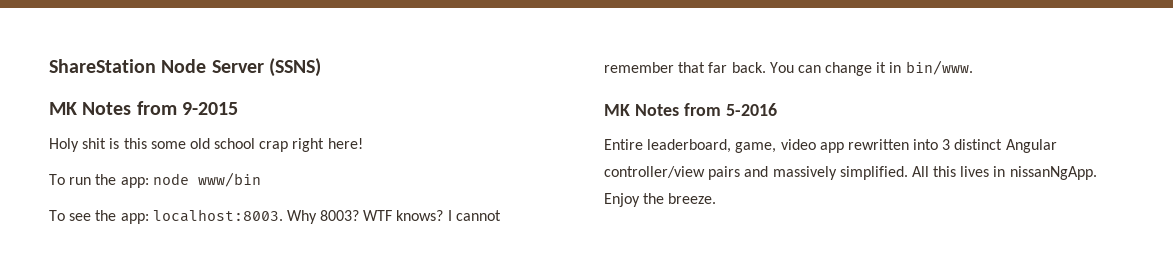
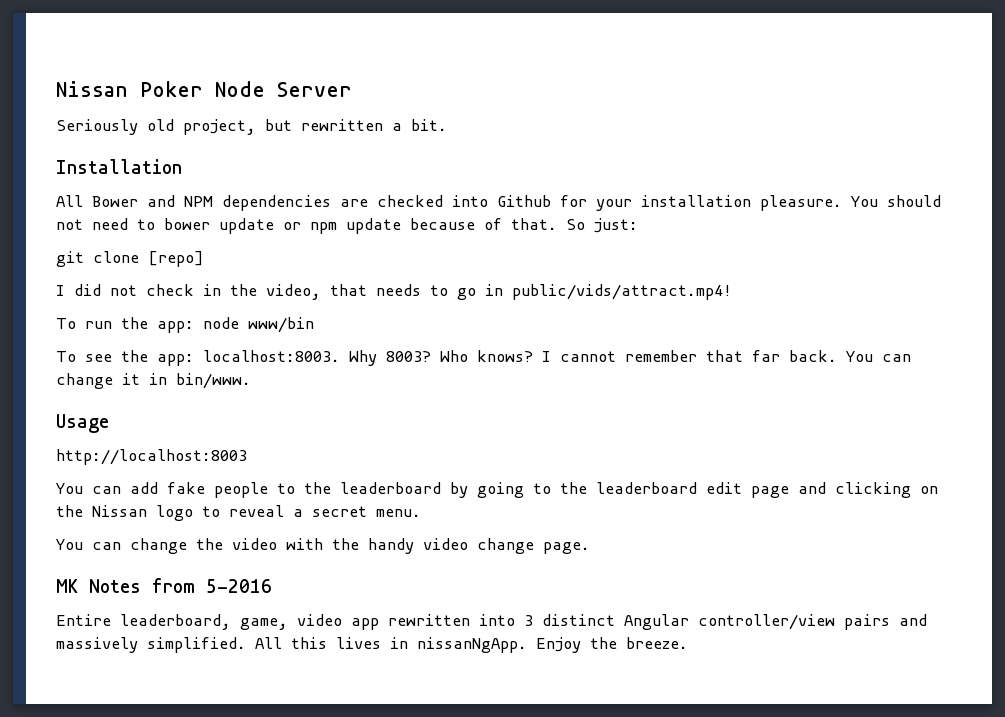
- ShareStation Node Server (SSNS)
- MK Notes from 9-2015
- Holy shit is this some old school crap right here!
+ Nissan Poker Node Server
+ Seriously old project, but rewritten a bit.
+ Installation
+ All Bower and NPM dependencies are checked into Github for your installation pleasure. You should not need to bower update or npm update because of that. So just:
+ git clone [repo]
+ I did not check in the video, that needs to go in public/vids/attract.mp4!
- WTF knows?
+ Who knows?
+ Usage
+ http://localhost:8003
+ You can add fake people to the leaderboard by going to the leaderboard edit page and clicking on the Nissan logo to reveal a secret menu.
+ You can change the video with the handy video change page.

